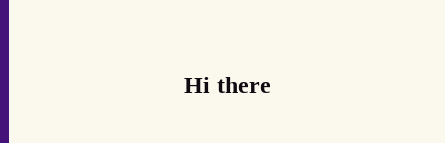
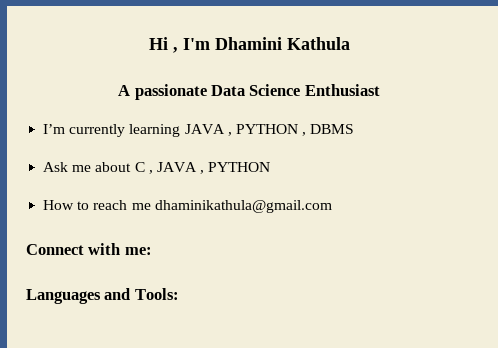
- Hi there
+ Hi , I'm Dhamini Kathula
+ A passionate Data Science Enthusiast
+ I’m currently learning JAVA , PYTHON , DBMS
+ Ask me about C , JAVA , PYTHON
+ How to reach me dhaminikathula@gmail.com
+ Connect with me:
+ Languages and Tools:

